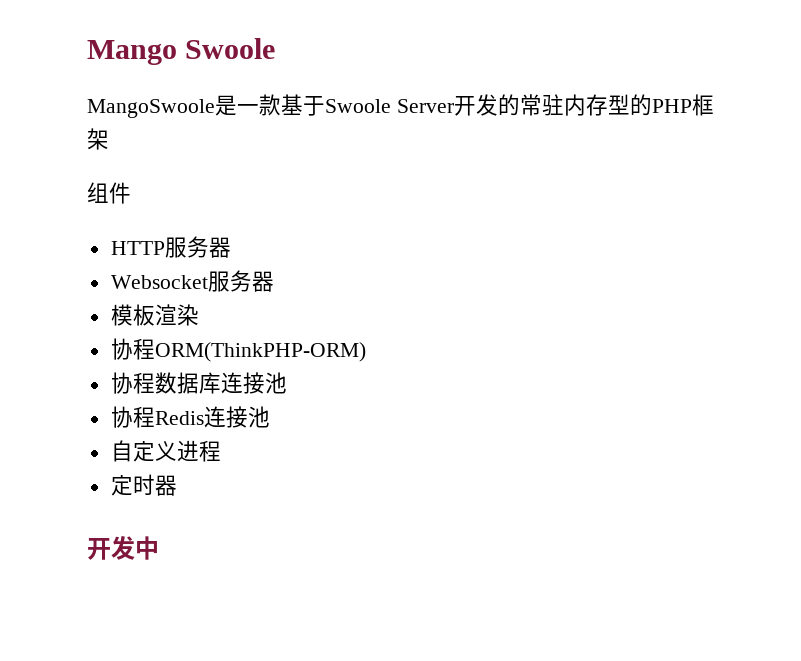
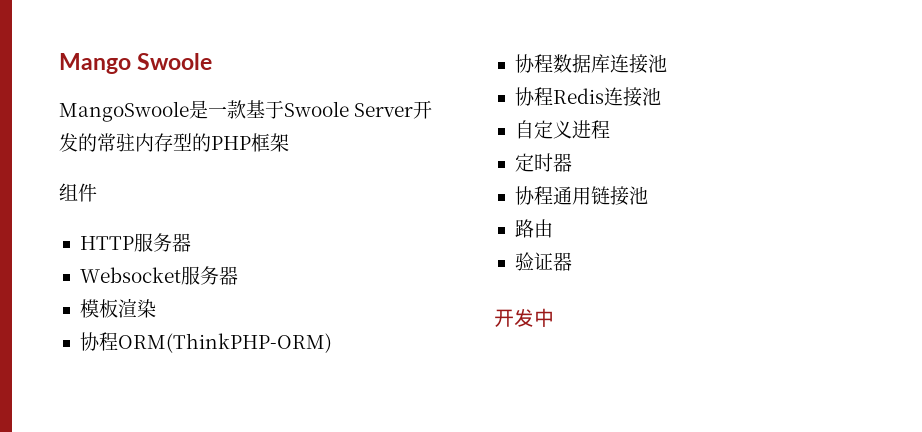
+ 协程通用链接池
+ 路由
+ 验证器

